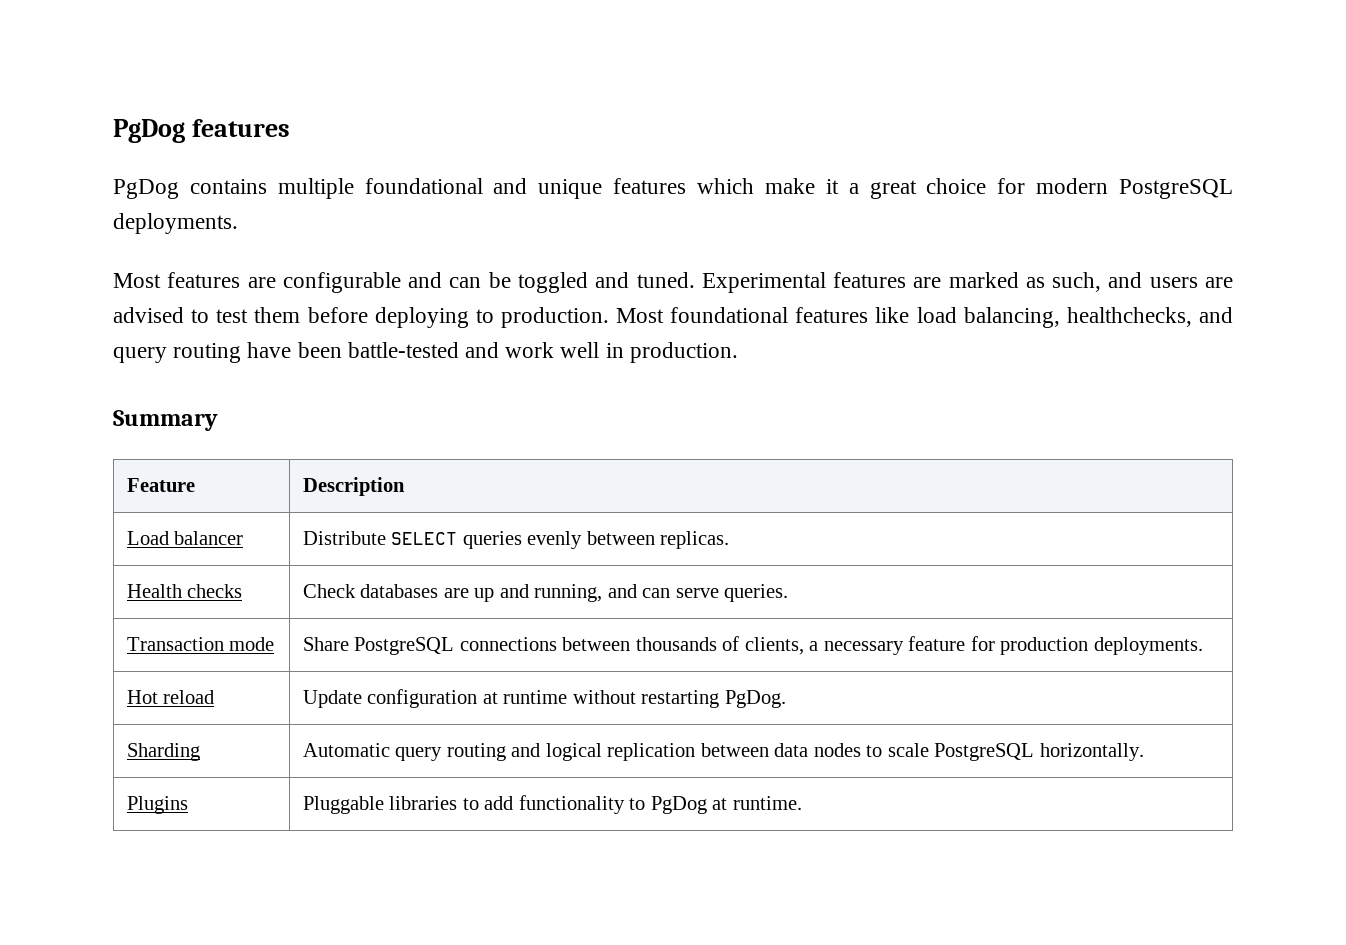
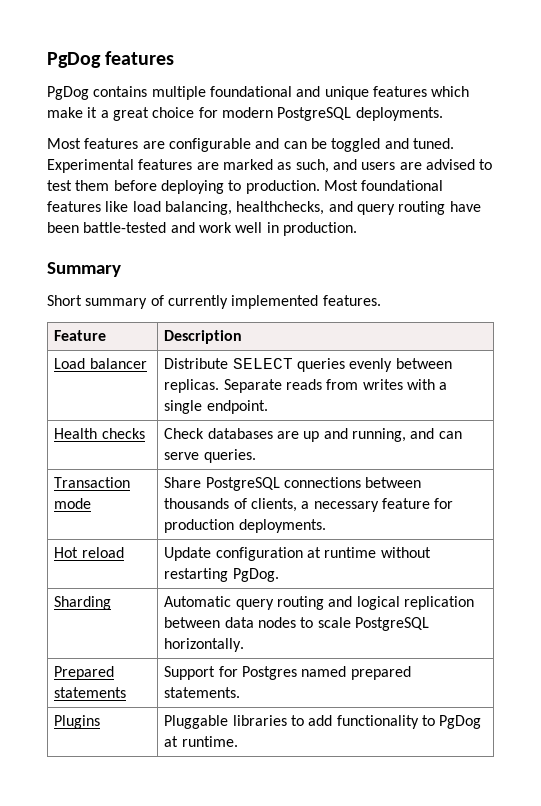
+ Short summary of currently implemented features.
- Load balancer | Distribute SELECT queries evenly between replicas.
+ Load balancer | Distribute SELECT queries evenly between replicas. Separate reads from writes with a single endpoint.
+ Prepared statements | Support for Postgres named prepared statements.

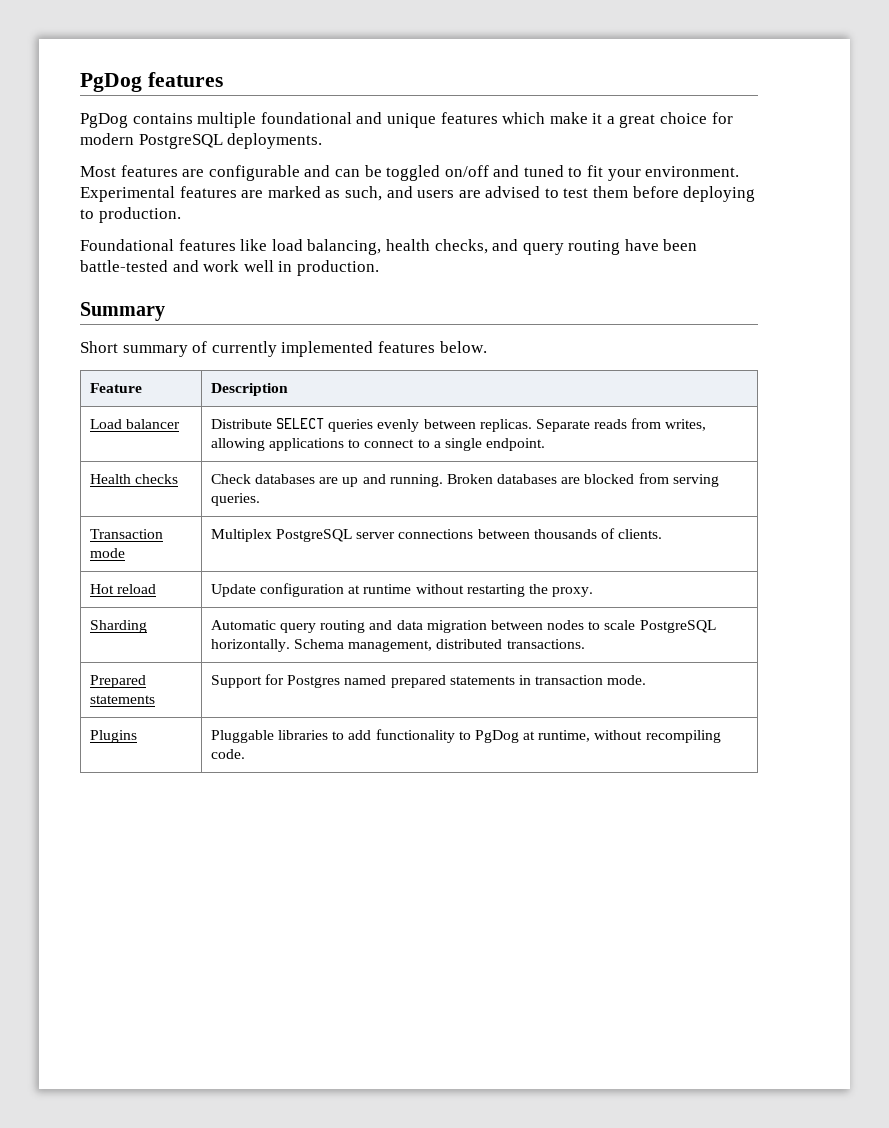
- Most features are configurable and can be toggled and tuned.
+ Most features are configurable and can be toggled on/off and tuned to fit your environment.
- Experimental features are marked as such, and users are advised to test them before deploying to production. Most foundational features like load balancing, healthchecks, and query routing have been battle-tested and work well in production.
+ Experimental features are marked as such, and users are advised to test them before deploying to production.
+ Foundational features like load balancing, health checks, and query routing have been battle-tested and work well in production.
- Short summary of currently implemented features.
+ Short summary of currently implemented features below.
- Load balancer | Distribute SELECT queries evenly between replicas. Separate reads from writes with a single endpoint.
+ Load balancer | Distribute SELECT queries evenly between replicas. Separate reads from writes, allowing applications to connect to a single endpoint.
- Health checks | Check databases are up and running, and can serve queries.
+ Health checks | Check databases are up and running. Broken databases are blocked from serving queries.
- Transaction mode | Share PostgreSQL connections between thousands of clients, a necessary feature for production deployments.
+ Transaction mode | Multiplex PostgreSQL server connections between thousands of clients.
- Hot reload | Update configuration at runtime without restarting PgDog.
+ Hot reload | Update configuration at runtime without restarting the proxy.
- Sharding | Automatic query routing and logical replication between data nodes to scale PostgreSQL horizontally.
+ Sharding | Automatic query routing and data migration between nodes to scale PostgreSQL horizontally. Schema management, distributed transactions.
- Prepared statements | Support for Postgres named prepared statements.
+ Prepared statements | Support for Postgres named prepared statements in transaction mode.
- Plugins | Pluggable libraries to add functionality to PgDog at runtime.
+ Plugins | Pluggable libraries to add functionality to PgDog at runtime, without recompiling code.

